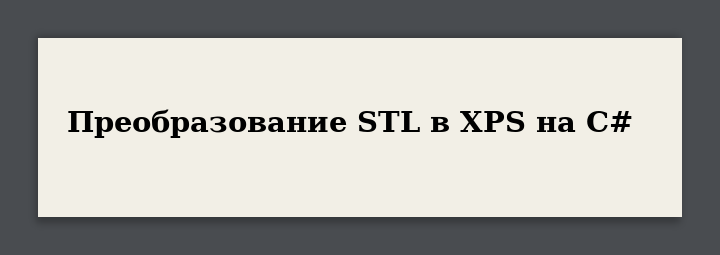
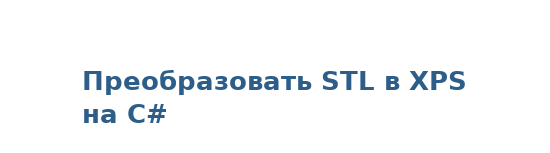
- Преобразование STL в XPS на C#
+ Преобразовать STL в XPS на C#

